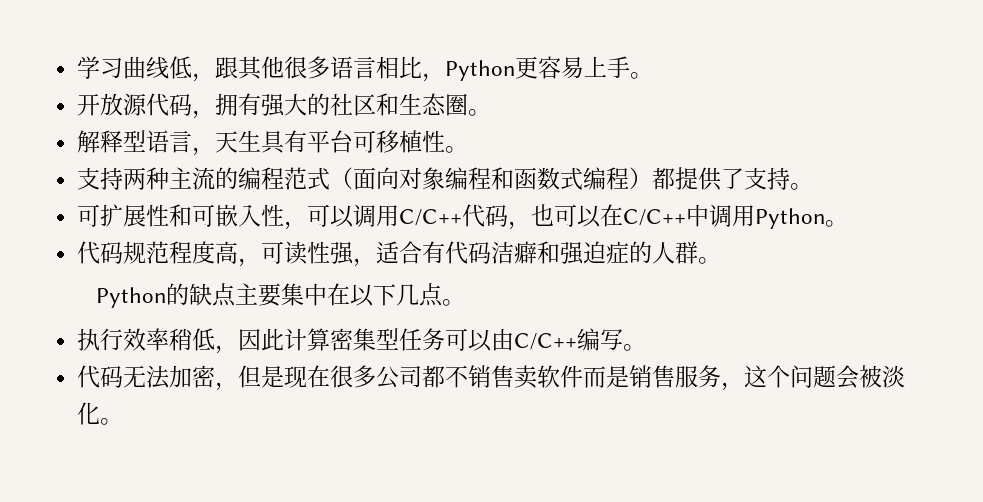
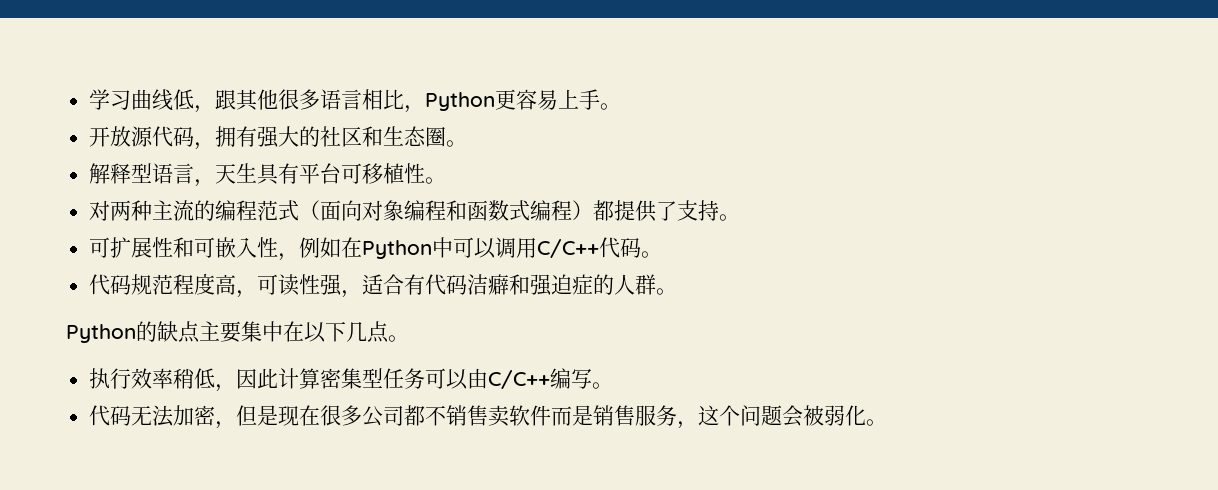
- 支持两种主流的编程范式（面向对象编程和函数式编程）都提供了支持。
+ 对两种主流的编程范式（面向对象编程和函数式编程）都提供了支持。
- 可扩展性和可嵌入性，可以调用C/C++代码，也可以在C/C++中调用Python。
+ 可扩展性和可嵌入性，例如在Python中可以调用C/C++代码。
- 代码无法加密，但是现在很多公司都不销售卖软件而是销售服务，这个问题会被淡化。
+ 代码无法加密，但是现在很多公司都不销售卖软件而是销售服务，这个问题会被弱化。

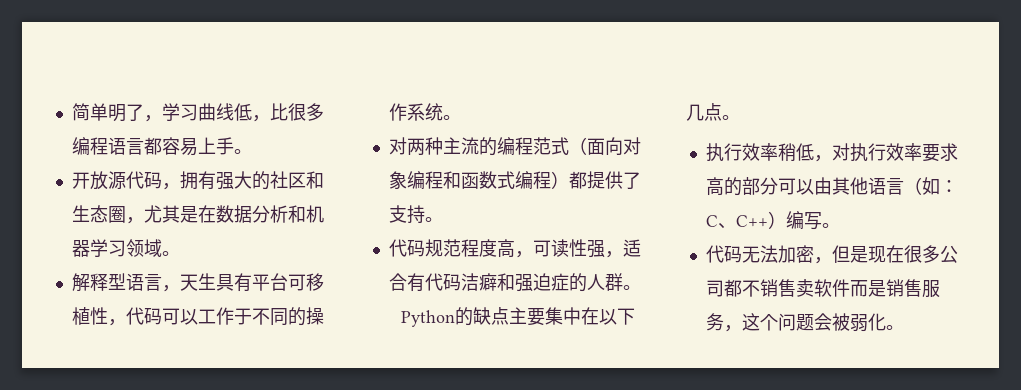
- 学习曲线低，跟其他很多语言相比，Python更容易上手。
+ 简单明了，学习曲线低，比很多编程语言都容易上手。
- 开放源代码，拥有强大的社区和生态圈。
+ 开放源代码，拥有强大的社区和生态圈，尤其是在数据分析和机器学习领域。
- 解释型语言，天生具有平台可移植性。
+ 解释型语言，天生具有平台可移植性，代码可以工作于不同的操作系统。
- 可扩展性和可嵌入性，例如在Python中可以调用C/C++代码。
- 执行效率稍低，因此计算密集型任务可以由C/C++编写。
+ 执行效率稍低，对执行效率要求高的部分可以由其他语言（如：C、C++）编写。

